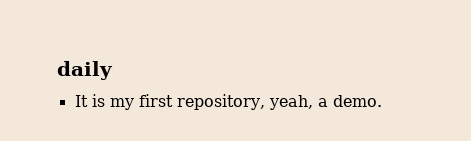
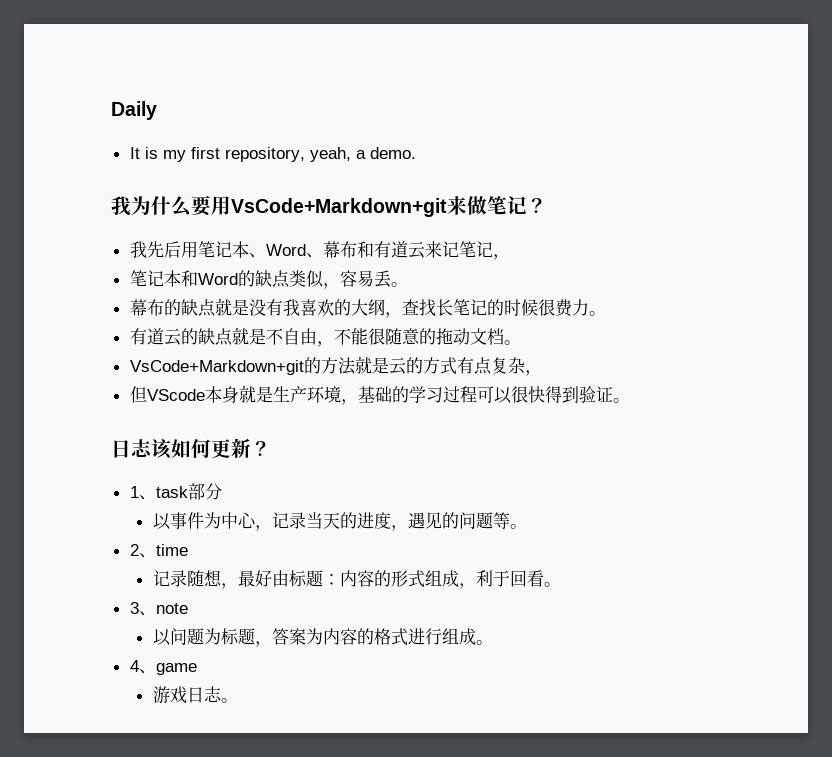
- daily
+ Daily
+ 我为什么要用VsCode+Markdown+git来做笔记？
+ 我先后用笔记本、Word、幕布和有道云来记笔记，
+ 笔记本和Word的缺点类似，容易丢。
+ 幕布的缺点就是没有我喜欢的大纲，查找长笔记的时候很费力。
+ 有道云的缺点就是不自由，不能很随意的拖动文档。
+ VsCode+Markdown+git的方法就是云的方式有点复杂，
+ 但VScode本身就是生产环境，基础的学习过程可以很快得到验证。
+ 日志该如何更新？
+ 1、task部分
+ 以事件为中心，记录当天的进度，遇见的问题等。
+ 2、time
+ 记录随想，最好由标题：内容的形式组成，利于回看。
+ 3、note
+ 以问题为标题，答案为内容的格式进行组成。
+ 4、game
+ 游戏日志。

